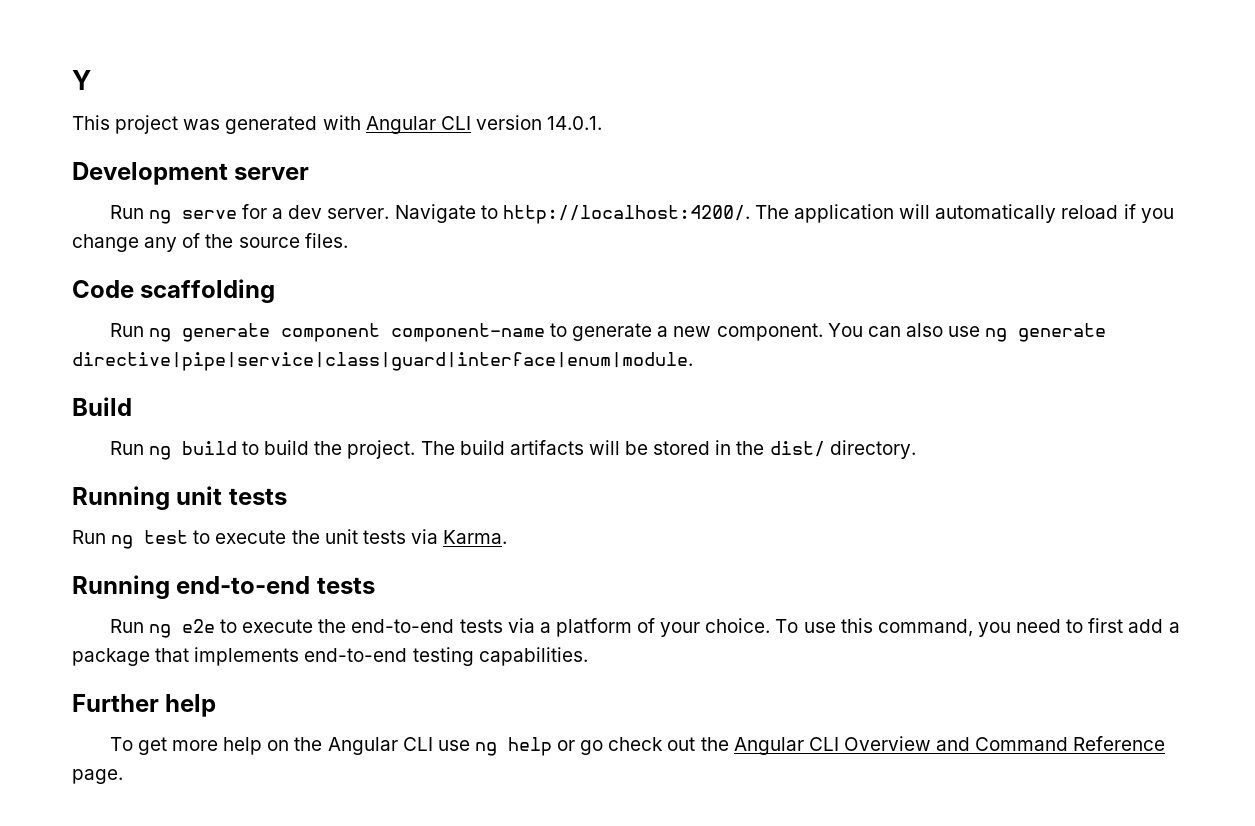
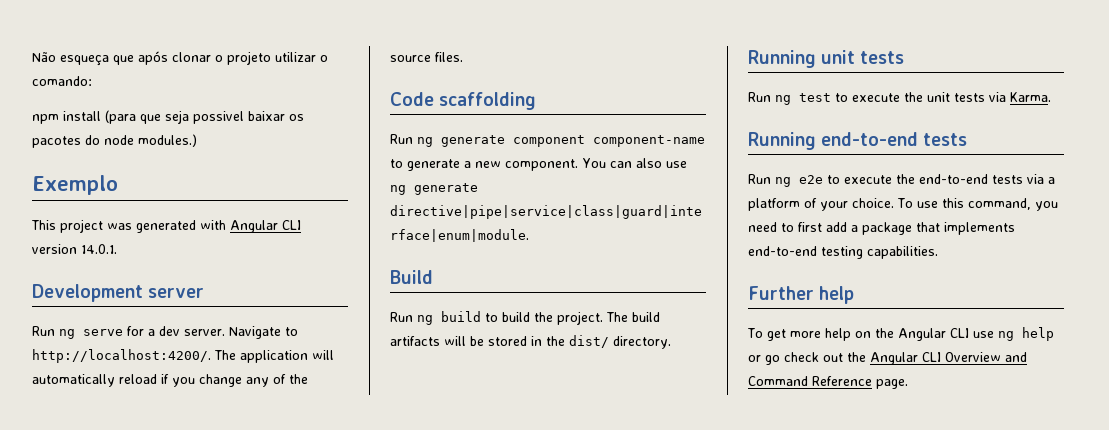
- Y
+ Não esqueça que após clonar o projeto utilizar o comando:
+ npm install (para que seja possivel baixar os pacotes do node modules.)
+ Exemplo

